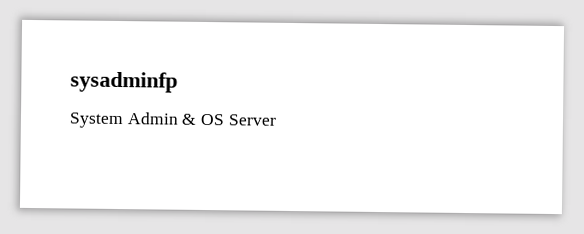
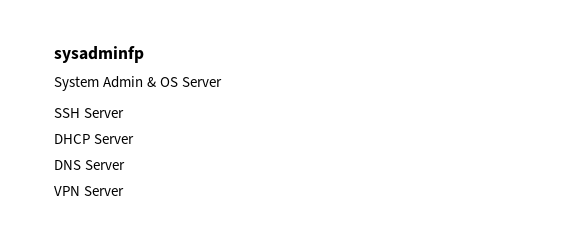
+ SSH Server
+ DHCP Server
+ DNS Server
+ VPN Server

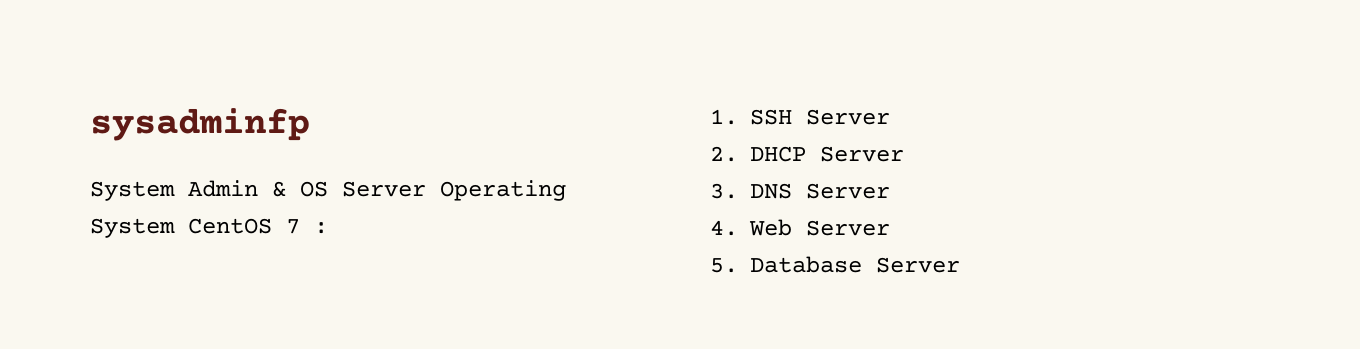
- System Admin & OS Server
- SSH Server
+ System Admin & OS Server Operating System CentOS 7 :
+ 1. SSH Server
- DHCP Server
+ 2. DHCP Server
- DNS Server
+ 3. DNS Server
- VPN Server
+ 4. Web Server
+ 5. Database Server

